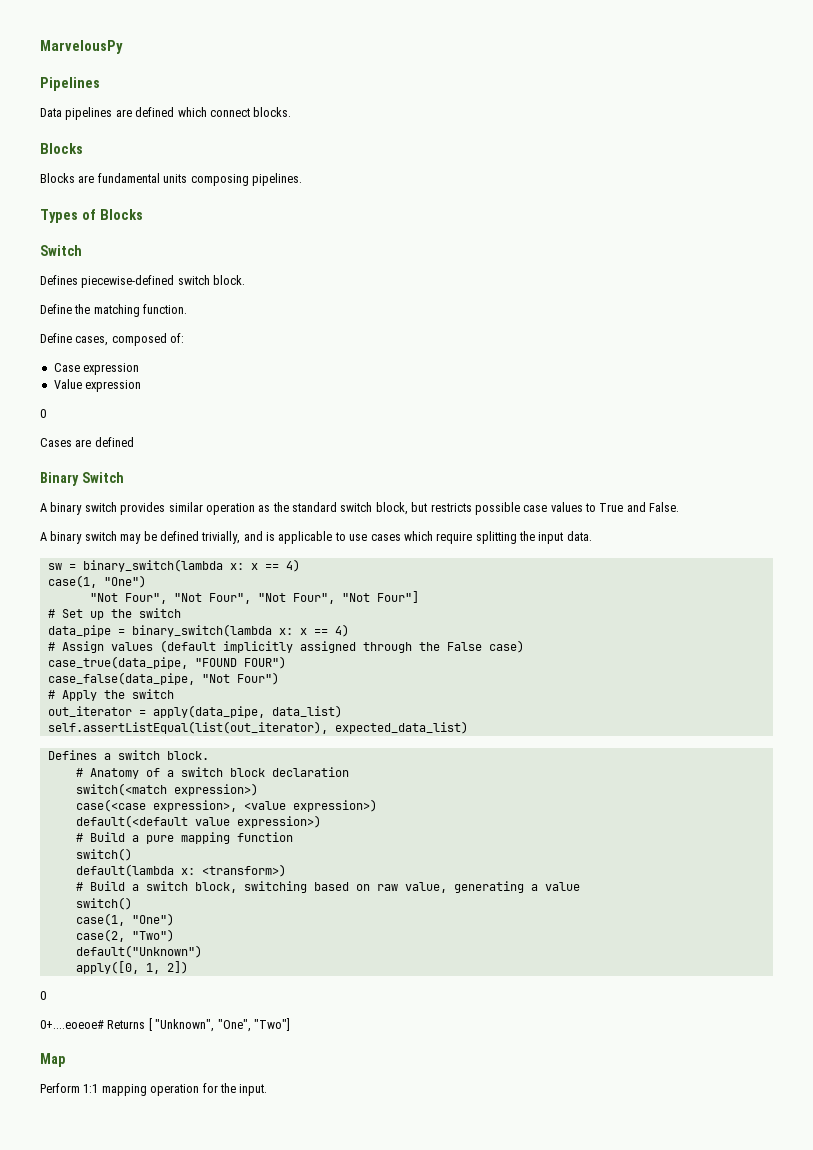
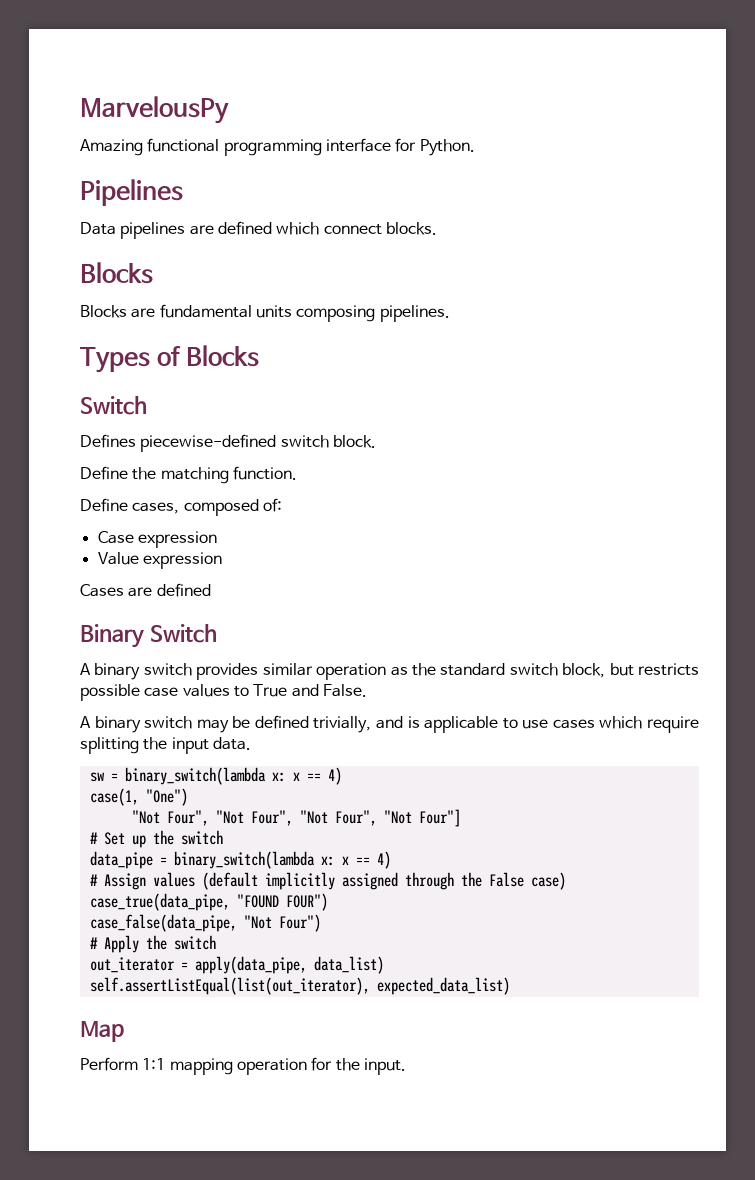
+ Amazing functional programming interface for Python.
  Value expression
- 0
- Defines a switch block.
- # Anatomy of a switch block declaration
- switch(<match expression>)
- case(<case expression>, <value expression>)
- default(<default value expression>)
- # Build a pure mapping function
- switch()
- default(lambda x: <transform>)
- # Build a switch block, switching based on raw value, generating a value
- switch()
- case(1, "One")
- case(2, "Two")
- default("Unknown")
- apply([0, 1, 2])
- 0
- 0+....eoeoe# Returns [ "Unknown", "One", "Two"]

